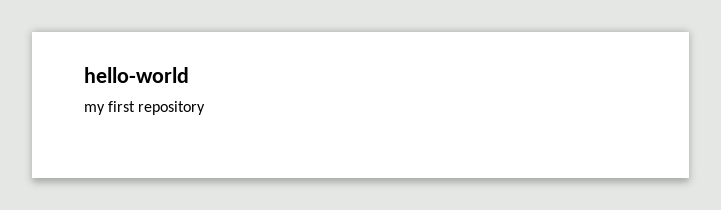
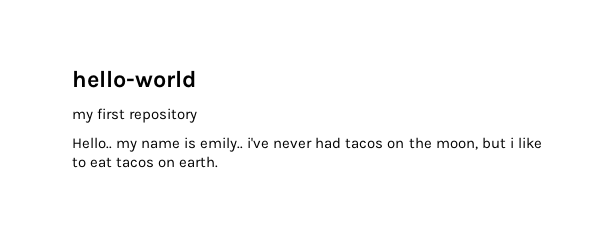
+ Hello.. my name is emily.. i've never had tacos on the moon, but i like to eat tacos on earth.

